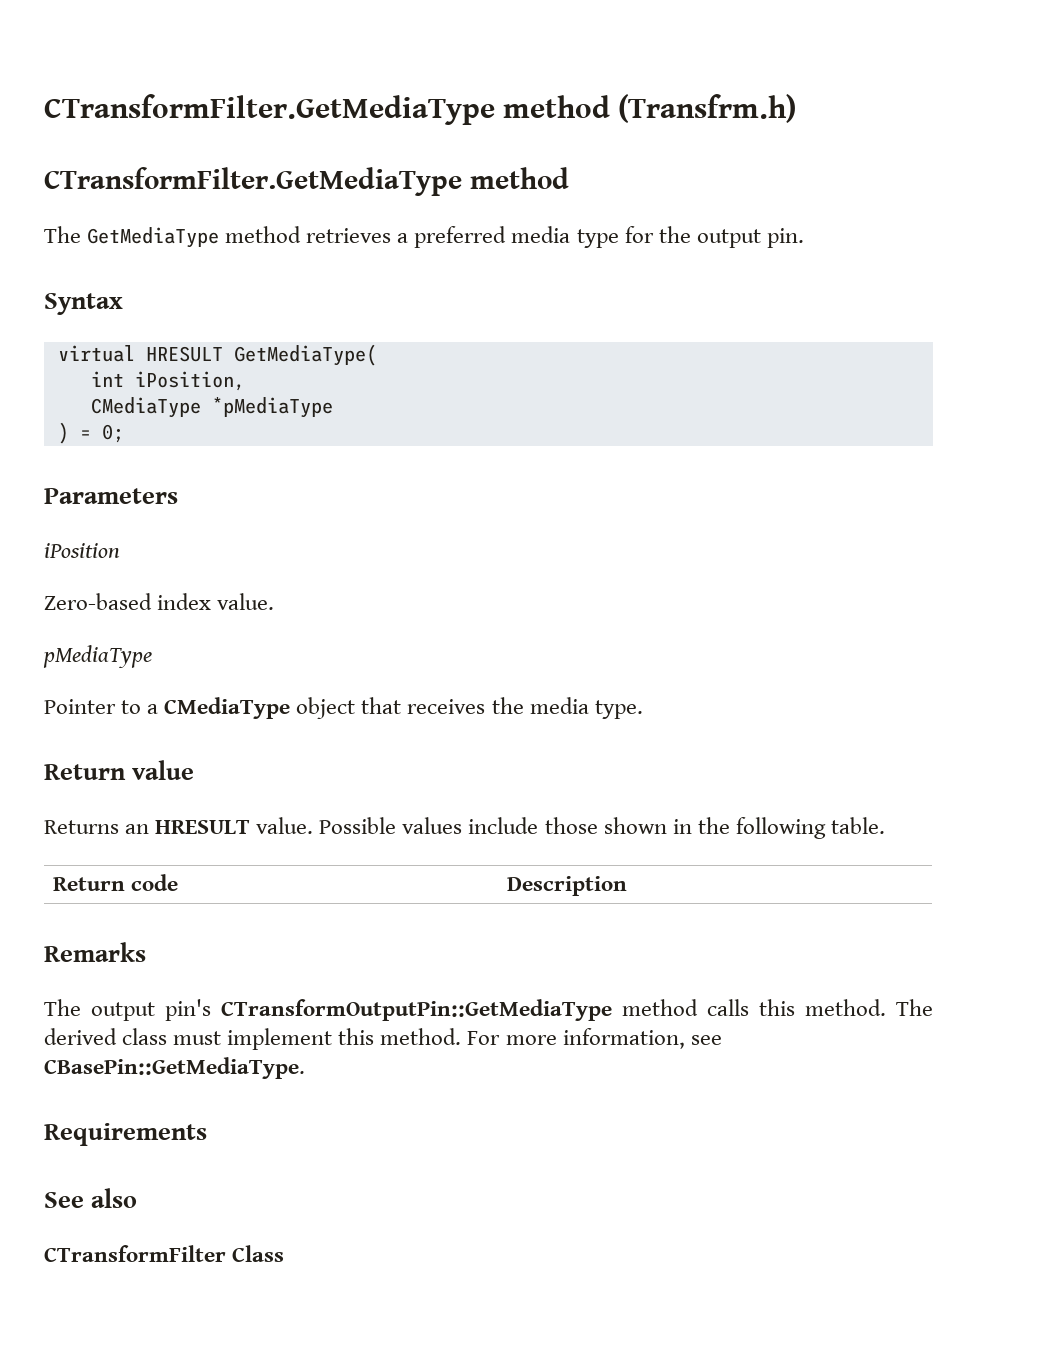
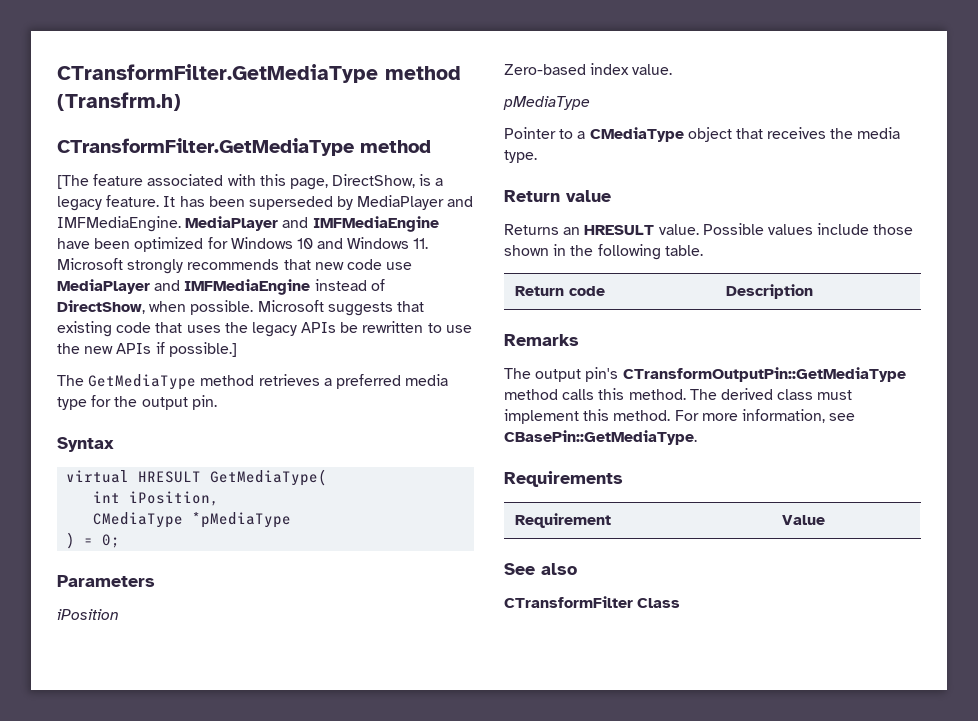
+ [The feature associated with this page, DirectShow, is a legacy feature. It has been superseded by MediaPlayer and IMFMediaEngine. MediaPlayer and IMFMediaEngine have been optimized for Windows 10 and Windows 11. Microsoft strongly recommends that new code use MediaPlayer and IMFMediaEngine instead of DirectShow, when possible. Microsoft suggests that existing code that uses the legacy APIs be rewritten to use the new APIs if possible.]
+ Requirement | Value

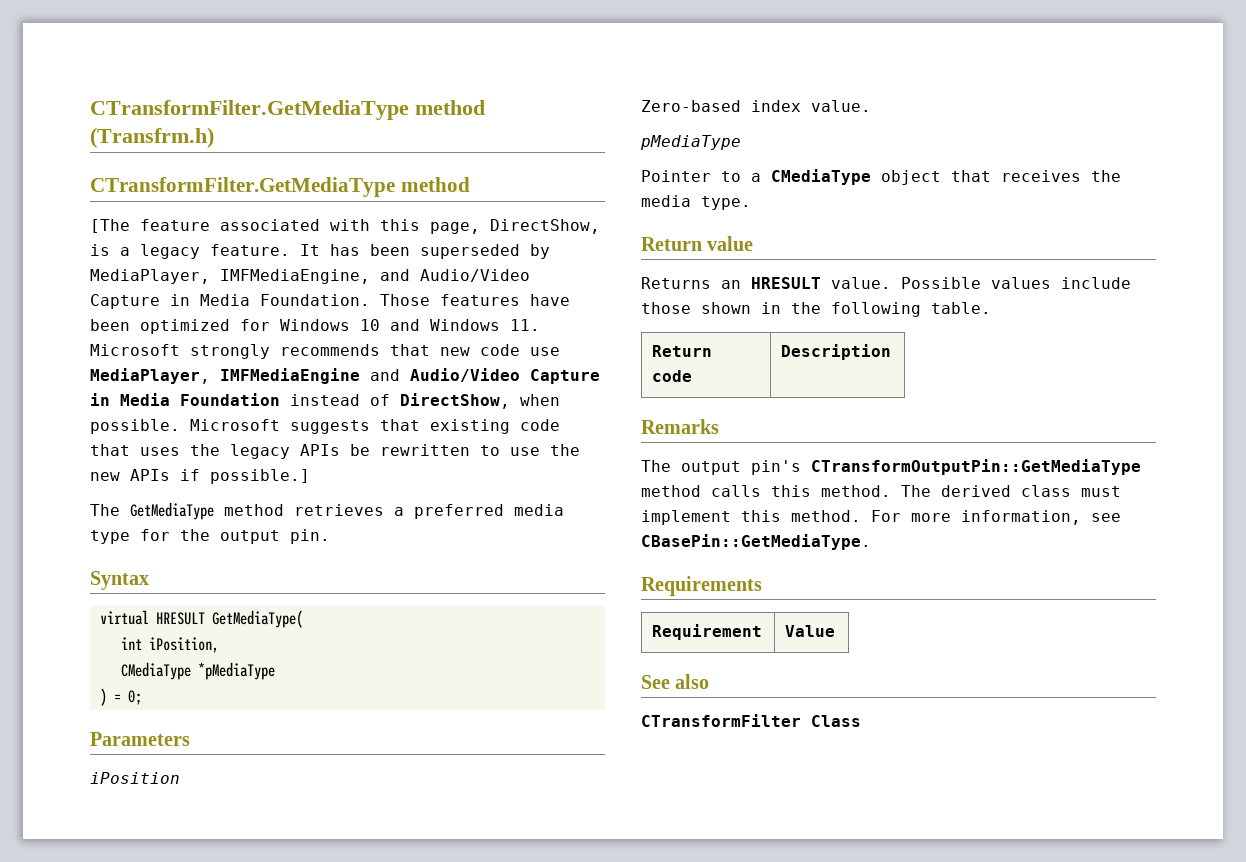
- It has been superseded by MediaPlayer and IMFMediaEngine. MediaPlayer and IMFMediaEngine have been optimized for Windows 10 and Windows 11. Microsoft strongly recommends that new code use MediaPlayer and IMFMediaEngine instead of DirectShow, when possible.
+ It has been superseded by MediaPlayer, IMFMediaEngine, and Audio/Video Capture in Media Foundation. Those features have been optimized for Windows 10 and Windows 11. Microsoft strongly recommends that new code use MediaPlayer, IMFMediaEngine and Audio/Video Capture in Media Foundation instead of DirectShow, when possible.

